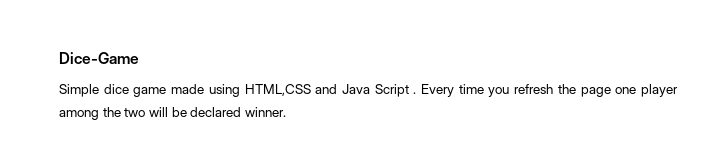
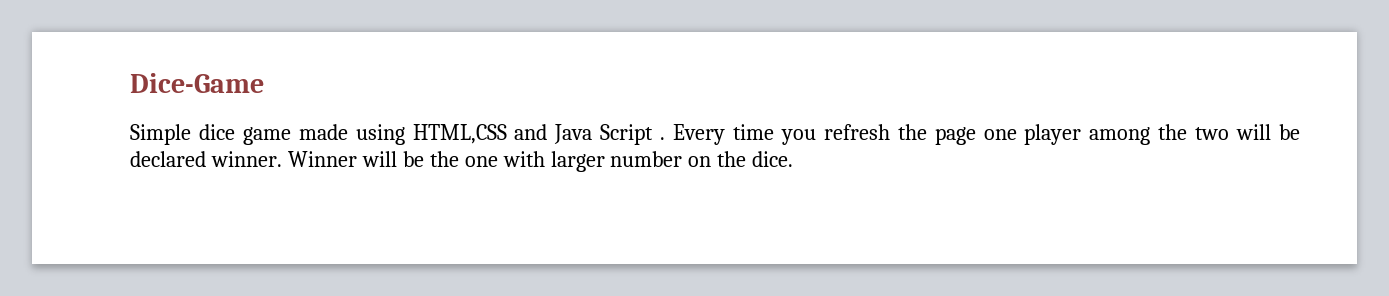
+ Winner will be the one with larger number on the dice.

